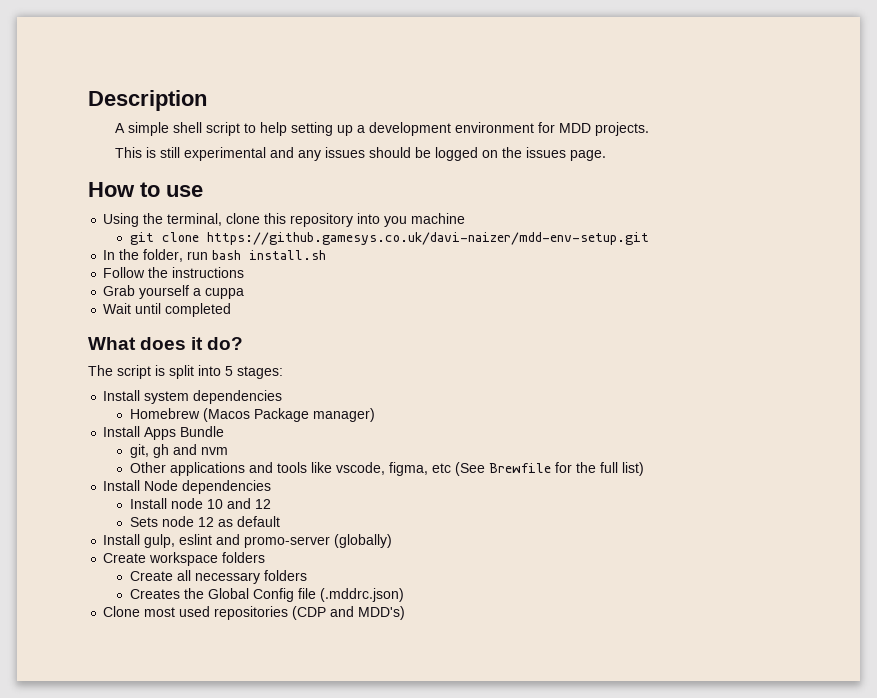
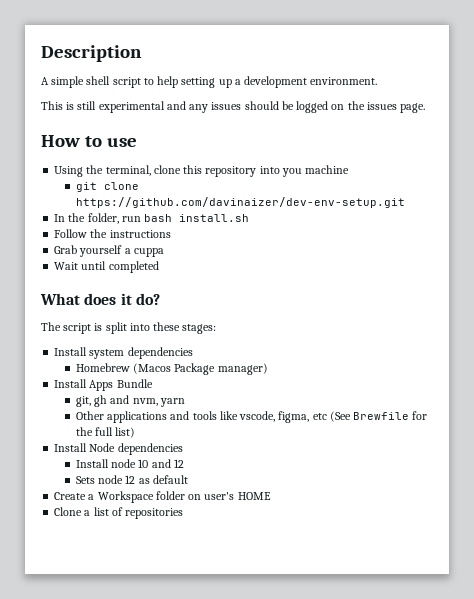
- A simple shell script to help setting up a development environment for MDD projects.
+ A simple shell script to help setting up a development environment.
- git clone https://github.gamesys.co.uk/davi-naizer/mdd-env-setup.git
+ git clone https://github.com/davinaizer/dev-env-setup.git
- The script is split into 5 stages:
+ The script is split into these stages:
- git, gh and nvm
+ git, gh and nvm, yarn
- Install gulp, eslint and promo-server (globally)
- Create workspace folders
- Create all necessary folders
- Creates the Global Config file (.mddrc.json)
- Clone most used repositories (CDP and MDD's)
+ Create a Workspace folder on user's HOME
+ Clone a list of repositories

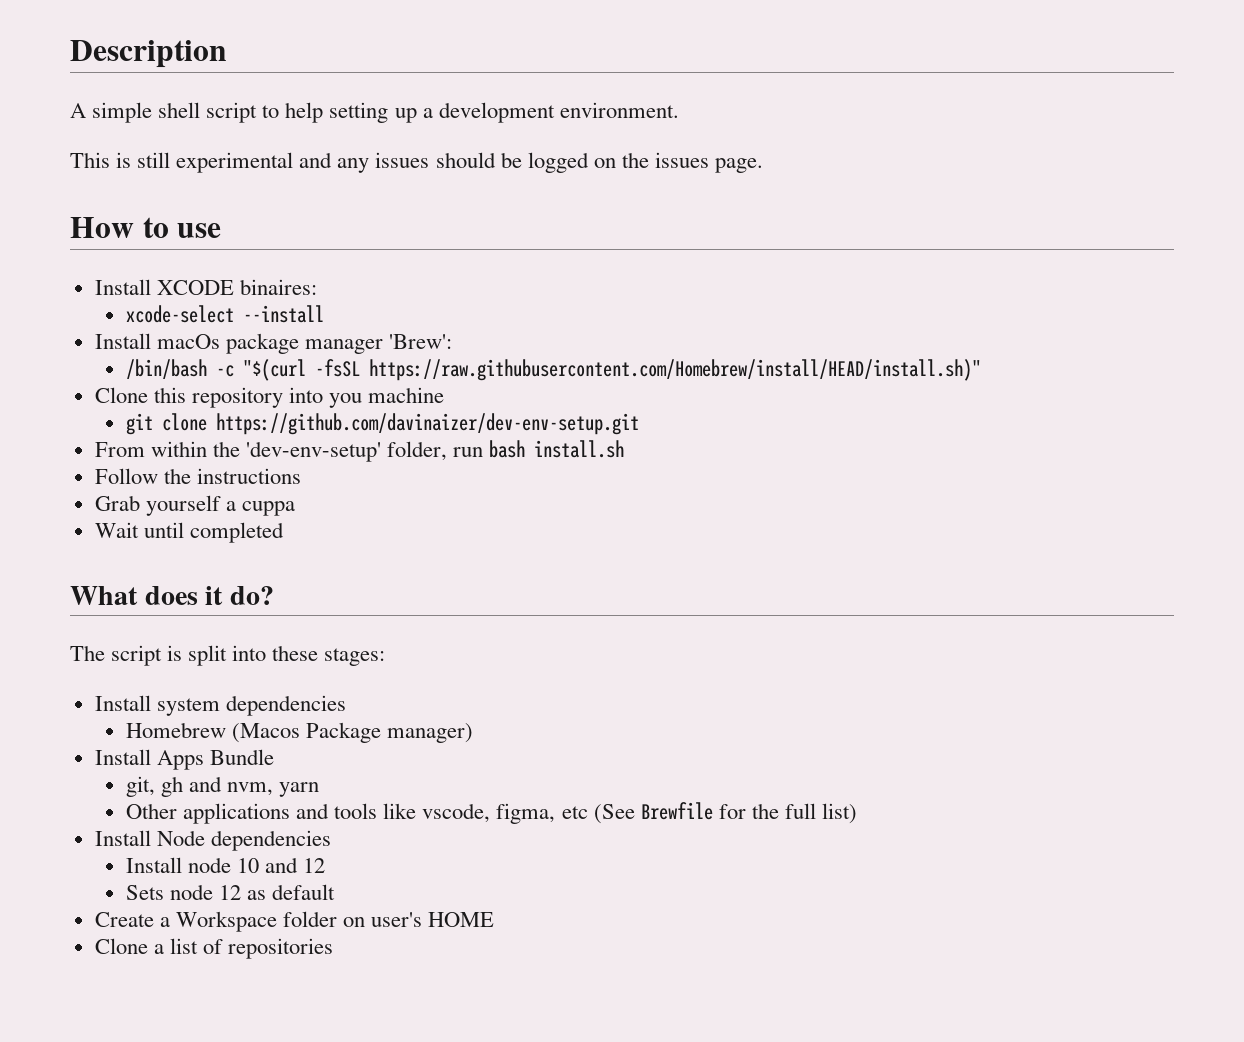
- Using the terminal, clone this repository into you machine
+ Install XCODE binaires:
+ xcode-select --install
+ Install macOs package manager 'Brew':
+ /bin/bash -c "$(curl -fsSL https://raw.githubusercontent.com/Homebrew/install/HEAD/install.sh)"
+ Clone this repository into you machine
- In the folder, run bash install.sh
+ From within the 'dev-env-setup' folder, run bash install.sh

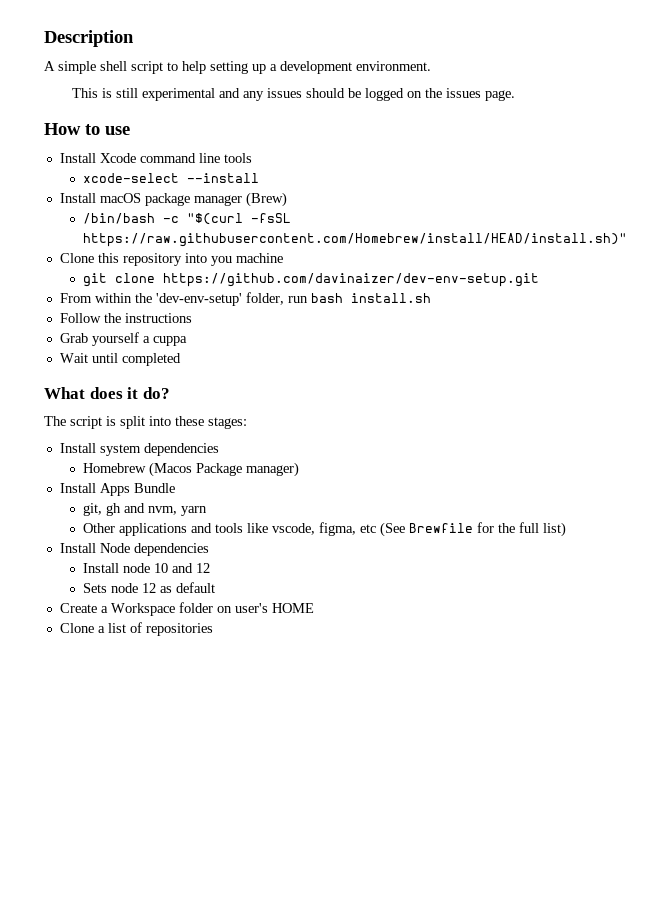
- Install XCODE binaires:
+ Install Xcode command line tools
- Install macOs package manager 'Brew':
+ Install macOS package manager (Brew)

